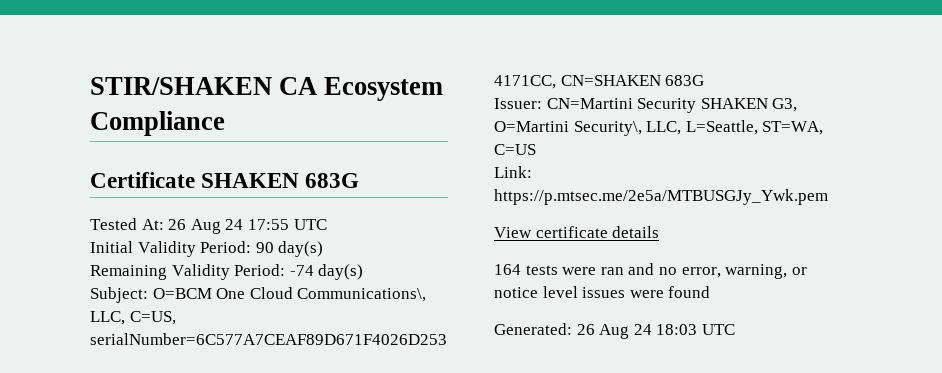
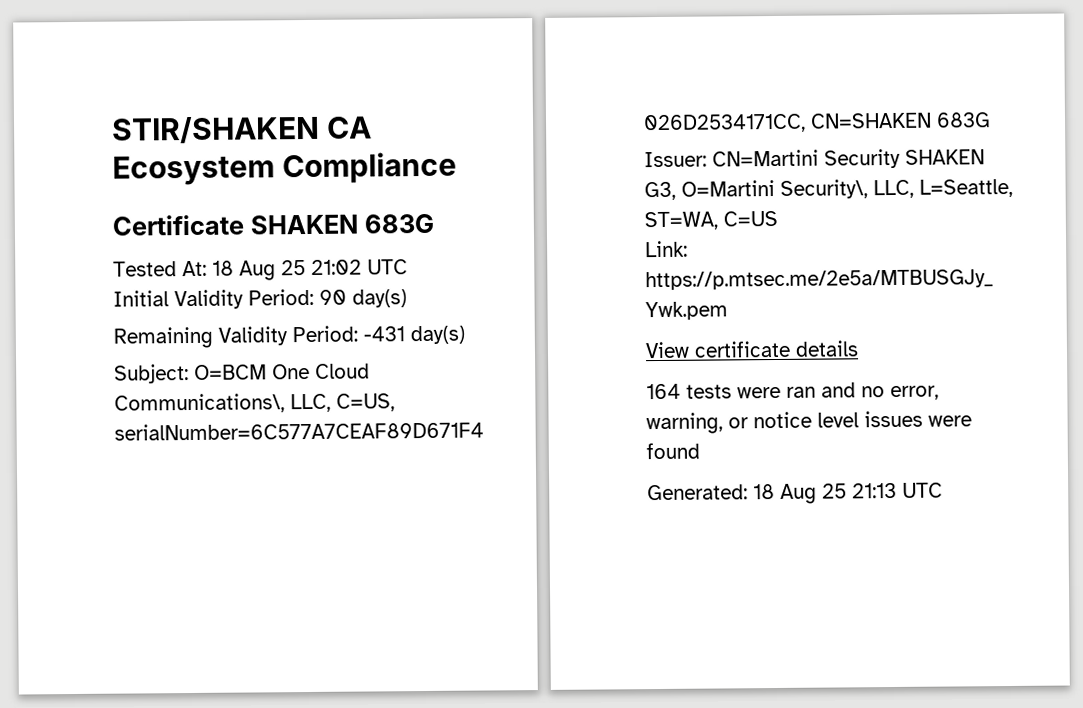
- Tested At: 26 Aug 24 17:55 UTC
+ Tested At: 18 Aug 25 21:02 UTC
- Remaining Validity Period: -74 day(s)
+ Remaining Validity Period: -431 day(s)
- Generated: 26 Aug 24 18:03 UTC
+ Generated: 18 Aug 25 21:13 UTC

